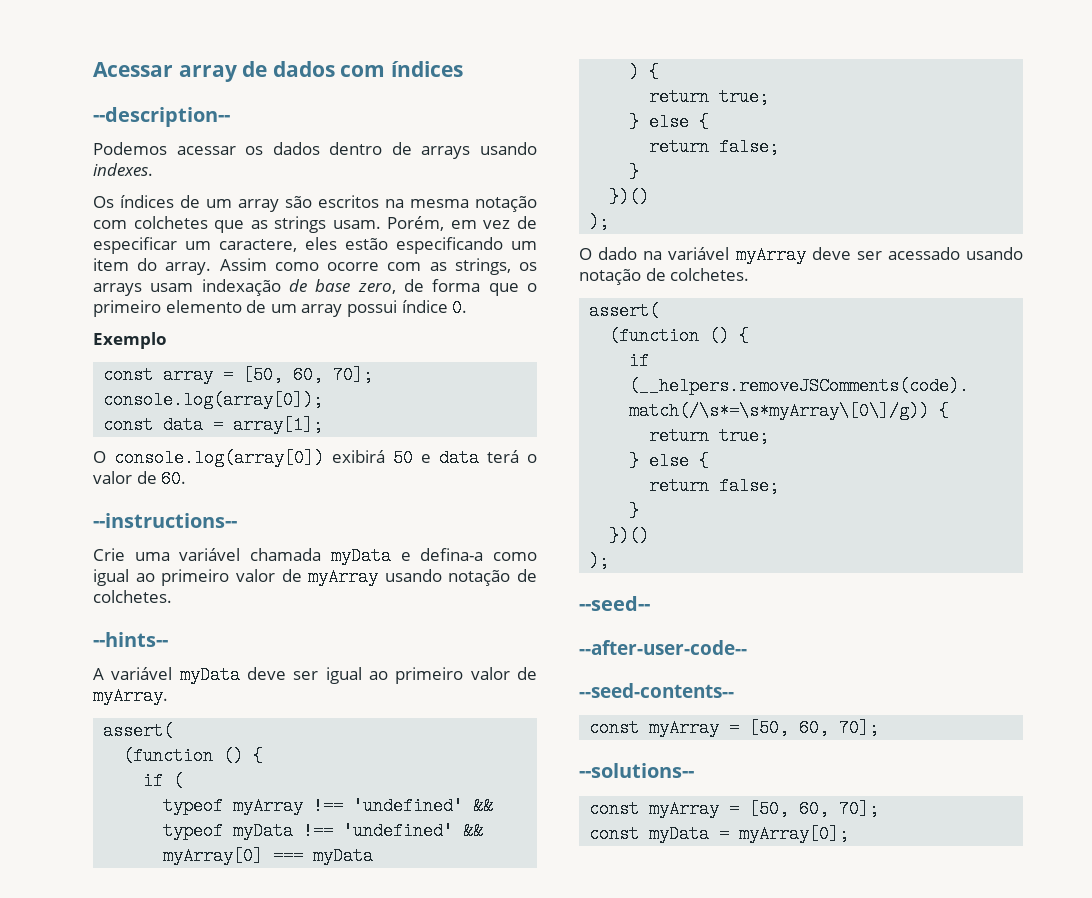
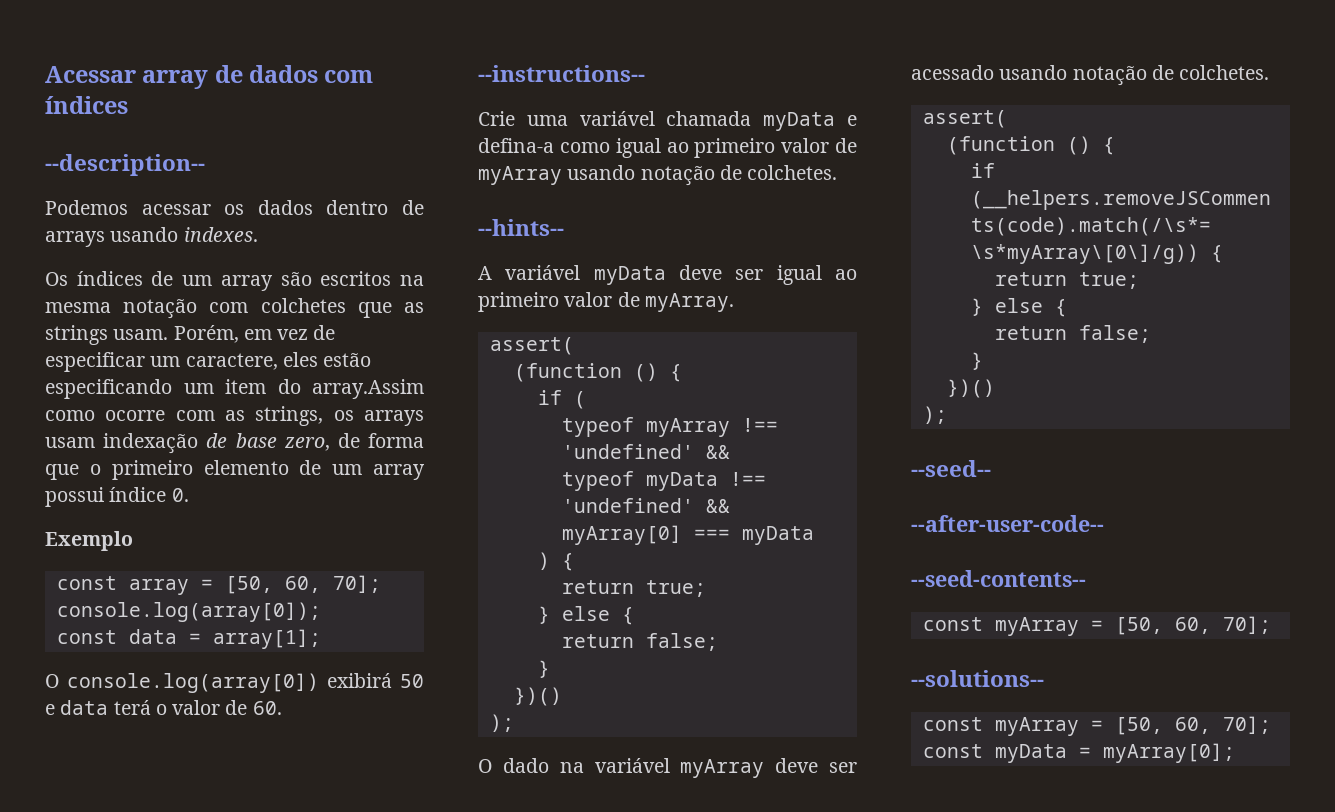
- Porém, em vez de especificar um caractere, eles estão especificando um item do array. Assim como ocorre com as strings, os arrays usam indexação de base zero, de forma que o primeiro elemento de um array possui índice 0.
+ Porém, em vez de especificar um caractere, eles estão especificando um item do array.Assim como ocorre com as strings, os arrays usam indexação de base zero, de forma que o primeiro elemento de um array possui índice 0.

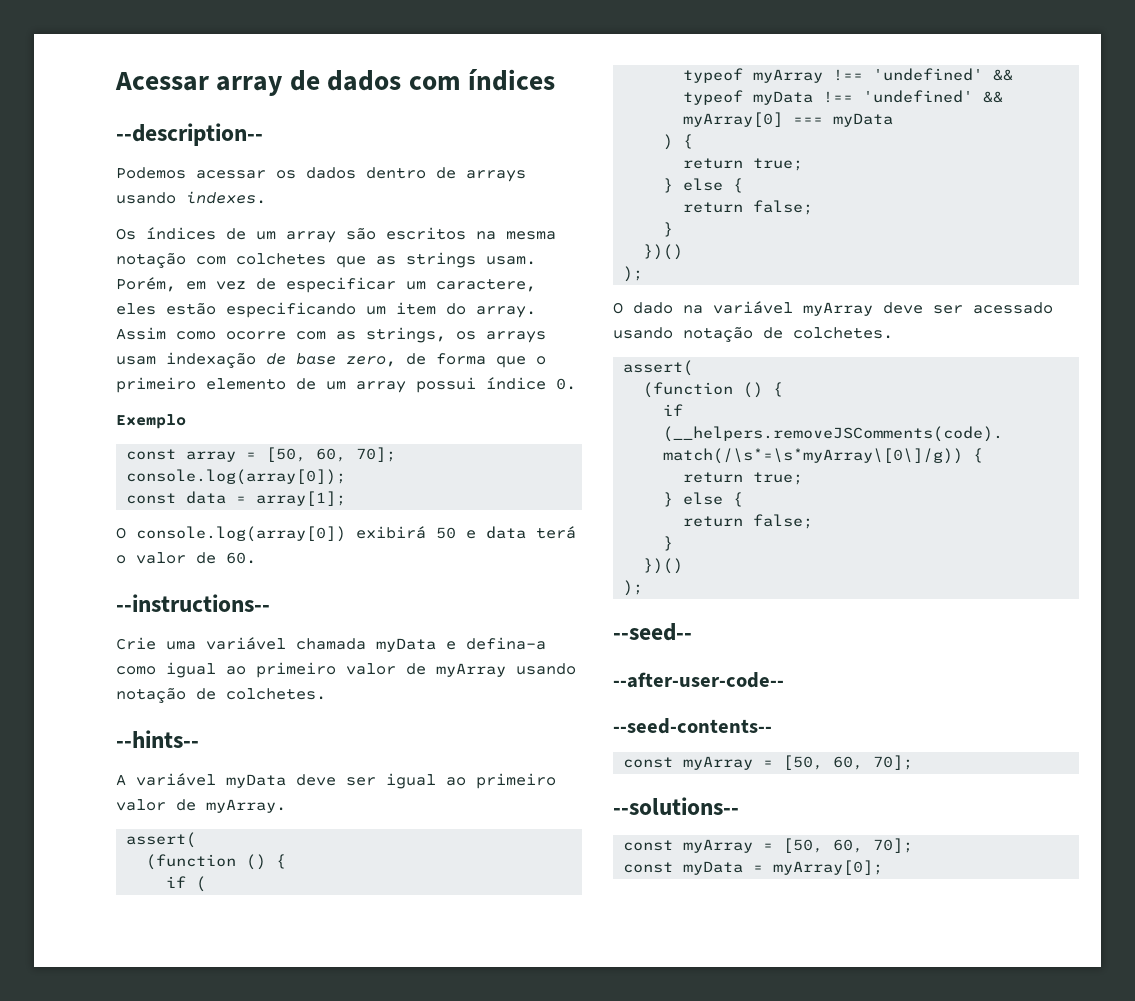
- Porém, em vez de especificar um caractere, eles estão especificando um item do array.Assim como ocorre com as strings, os arrays usam indexação de base zero, de forma que o primeiro elemento de um array possui índice 0.
+ Porém, em vez de especificar um caractere, eles estão especificando um item do array. Assim como ocorre com as strings, os arrays usam indexação de base zero, de forma que o primeiro elemento de um array possui índice 0.

